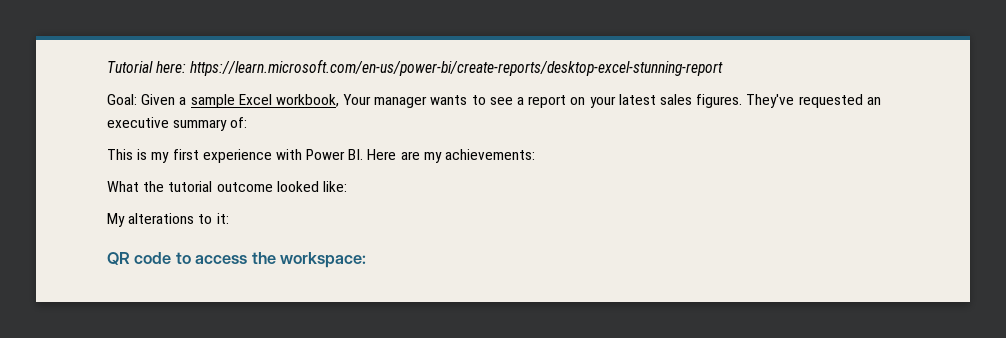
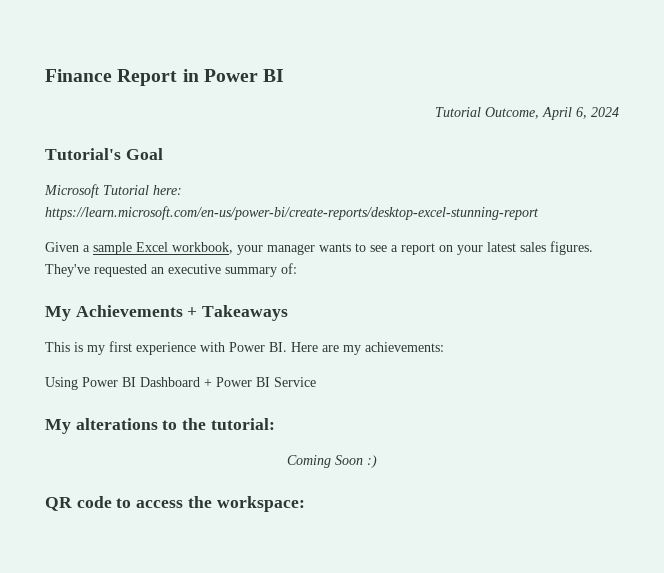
- Tutorial here: https://learn.microsoft.com/en-us/power-bi/create-reports/desktop-excel-stunning-report
+ Finance Report in Power BI
+ Tutorial Outcome, April 6, 2024
+ Tutorial's Goal
+ Microsoft Tutorial here: https://learn.microsoft.com/en-us/power-bi/create-reports/desktop-excel-stunning-report
- Goal: Given a sample Excel workbook, Your manager wants to see a report on your latest sales figures.
+ Given a sample Excel workbook, your manager wants to see a report on your latest sales figures.
+ My Achievements + Takeaways
- What the tutorial outcome looked like:
- My alterations to it:
+ Using Power BI Dashboard + Power BI Service
+ My alterations to the tutorial:
+ Coming Soon :)

